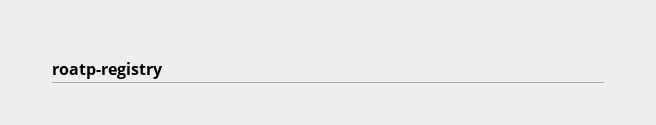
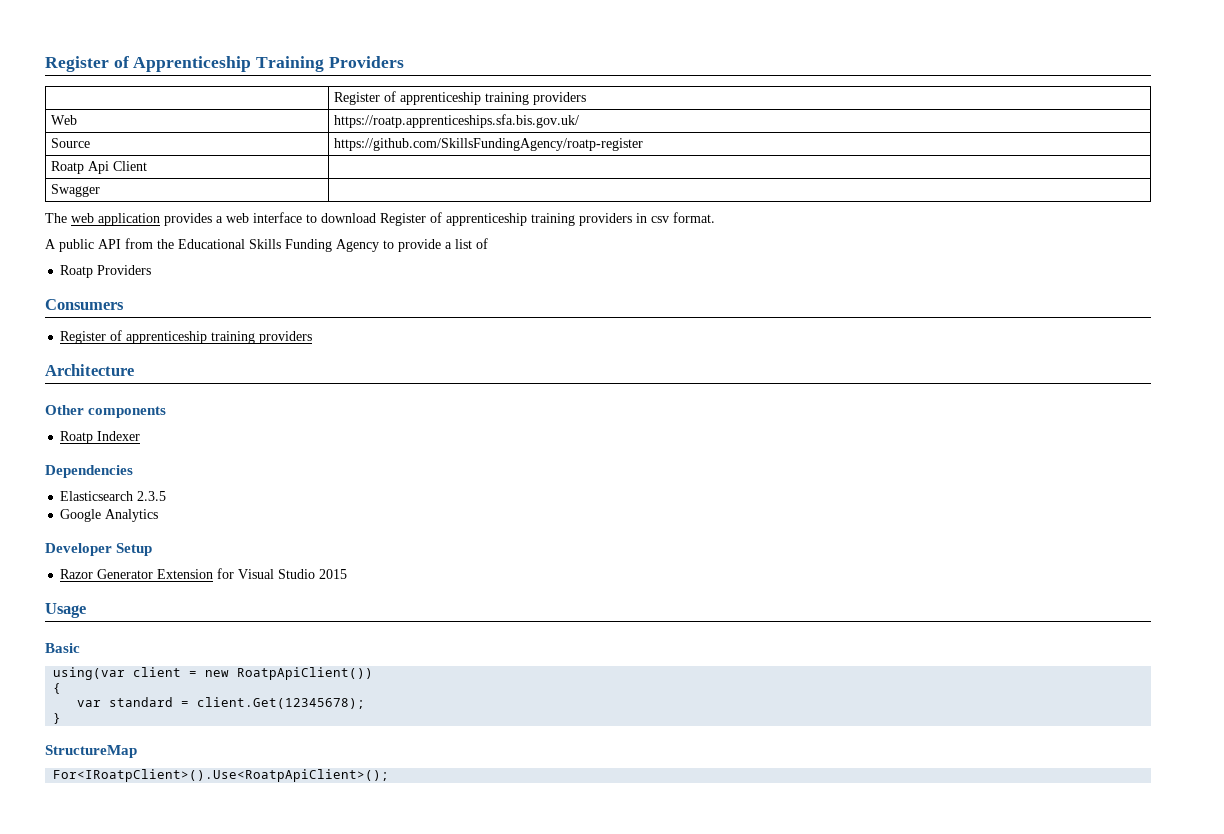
- roatp-registry
+ Register of Apprenticeship Training Providers
+ | Register of apprenticeship training providers
+ Web | https://roatp.apprenticeships.sfa.bis.gov.uk/
+ Source | https://github.com/SkillsFundingAgency/roatp-register
+ Roatp Api Client |
+ Swagger |
+ The web application provides a web interface to download Register of apprenticeship training providers in csv format.
+ A public API from the Educational Skills Funding Agency to provide a list of
+ Roatp Providers
+ Consumers
+ Register of apprenticeship training providers
+ Architecture
+ Other components
+ Roatp Indexer
+ Dependencies
+ Elasticsearch 2.3.5
+ Google Analytics
+ Developer Setup
+ Razor Generator Extension for Visual Studio 2015
+ Usage
+ Basic
+ using(var client = new RoatpApiClient())
+ {
+ var standard = client.Get(12345678);
+ }
+ StructureMap
+ For<IRoatpClient>().Use<RoatpApiClient>();

